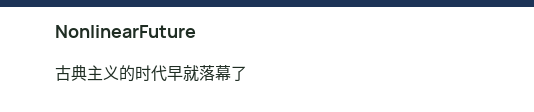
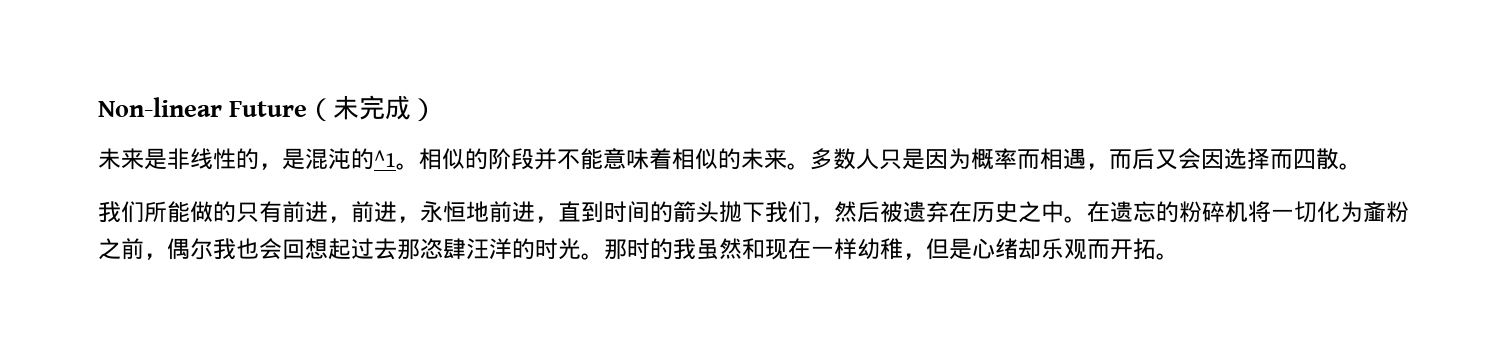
- NonlinearFuture
- 古典主义的时代早就落幕了
+ Non-linear Future（未完成）
+ 未来是非线性的，是混沌的^1。相似的阶段并不能意味着相似的未来。多数人只是因为概率而相遇，而后又会因选择而四散。
+ 我们所能做的只有前进，前进，永恒地前进，直到时间的箭头抛下我们，然后被遗弃在历史之中。在遗忘的粉碎机将一切化为齑粉之前，偶尔我也会回想起过去那恣肆汪洋的时光。那时的我虽然和现在一样幼稚，但是心绪却乐观而开拓。

